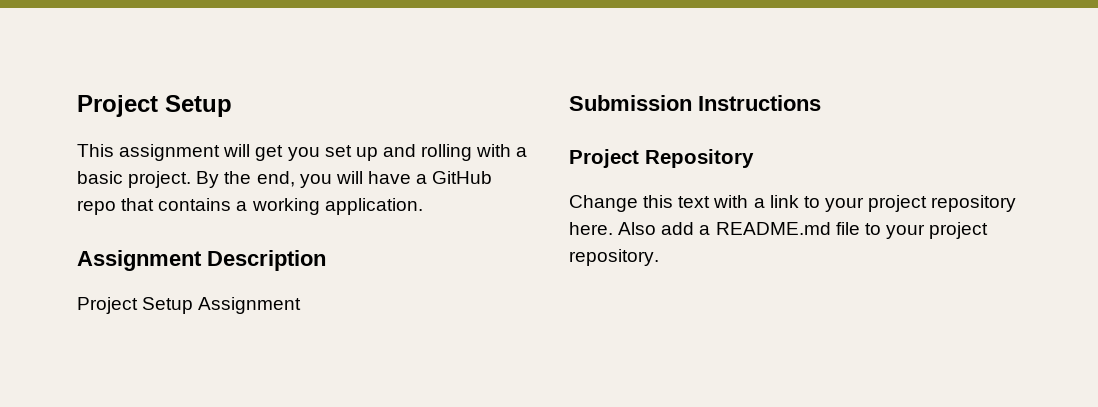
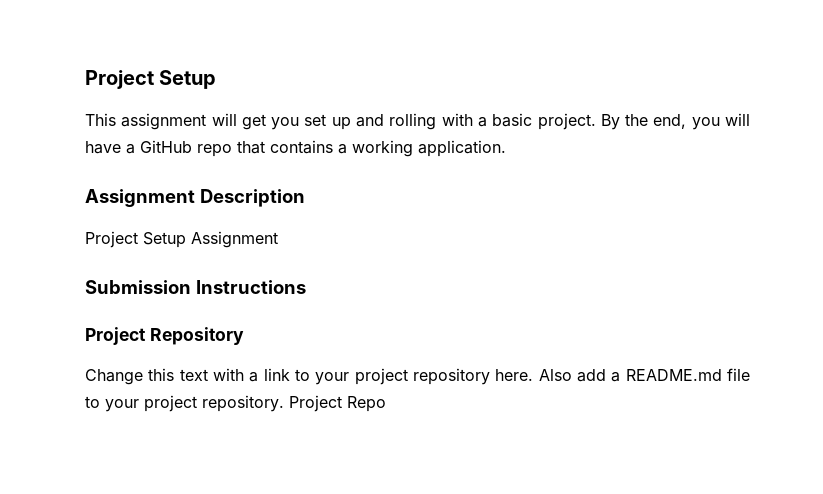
+ Project Repo

